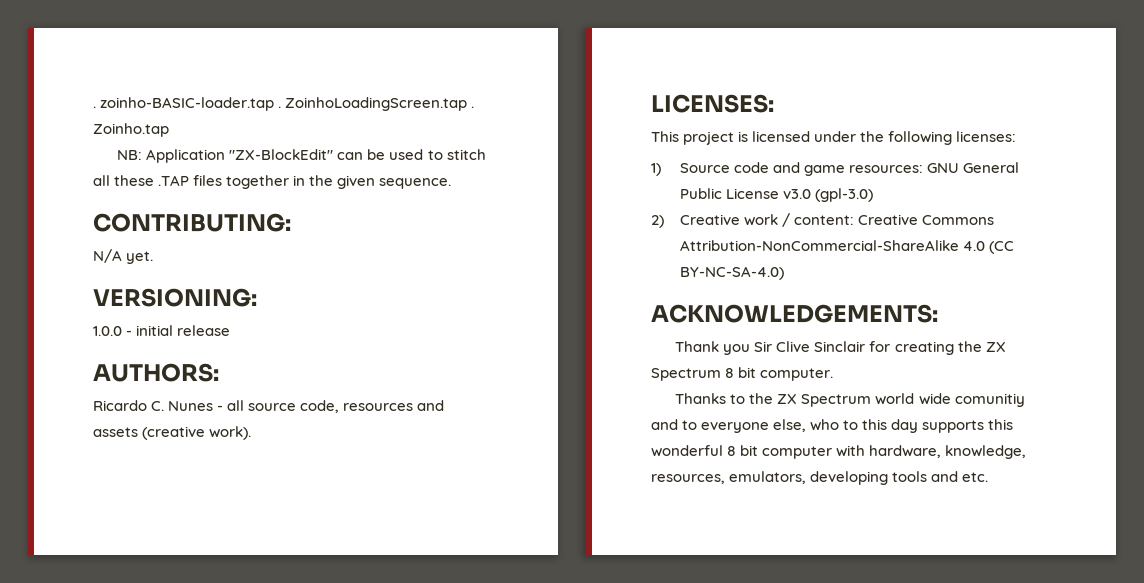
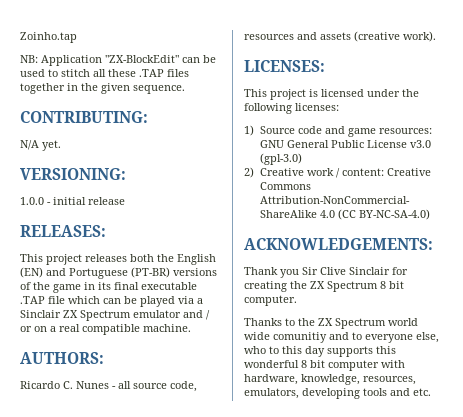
- . zoinho-BASIC-loader.tap . ZoinhoLoadingScreen.tap .
+ RELEASES:
+ This project releases both the English (EN) and Portuguese (PT-BR) versions of the game in its final executable .TAP file which can be played via a Sinclair ZX Spectrum emulator and / or on a real compatible machine.

